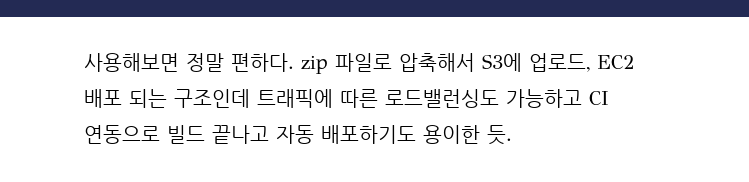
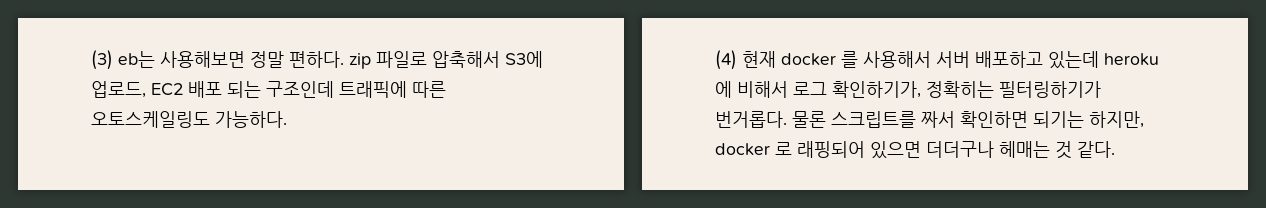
- 사용해보면 정말 편하다. zip 파일로 압축해서 S3에 업로드, EC2 배포 되는 구조인데 트래픽에 따른 로드밸런싱도 가능하고 CI 연동으로 빌드 끝나고 자동 배포하기도 용이한 듯.
+ (3) eb는 사용해보면 정말 편하다. zip 파일로 압축해서 S3에 업로드, EC2 배포 되는 구조인데 트래픽에 따른 오토스케일링도 가능하다.
+ (4) 현재 docker 를 사용해서 서버 배포하고 있는데 heroku 에 비해서 로그 확인하기가, 정확히는 필터링하기가 번거롭다. 물론 스크립트를 짜서 확인하면 되기는 하지만, docker 로 래핑되어 있으면 더더구나 헤매는 것 같다.

